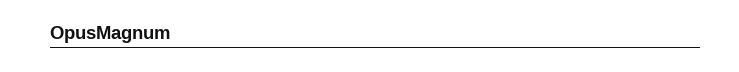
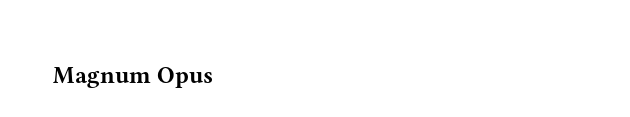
- OpusMagnum
+ Magnum Opus

